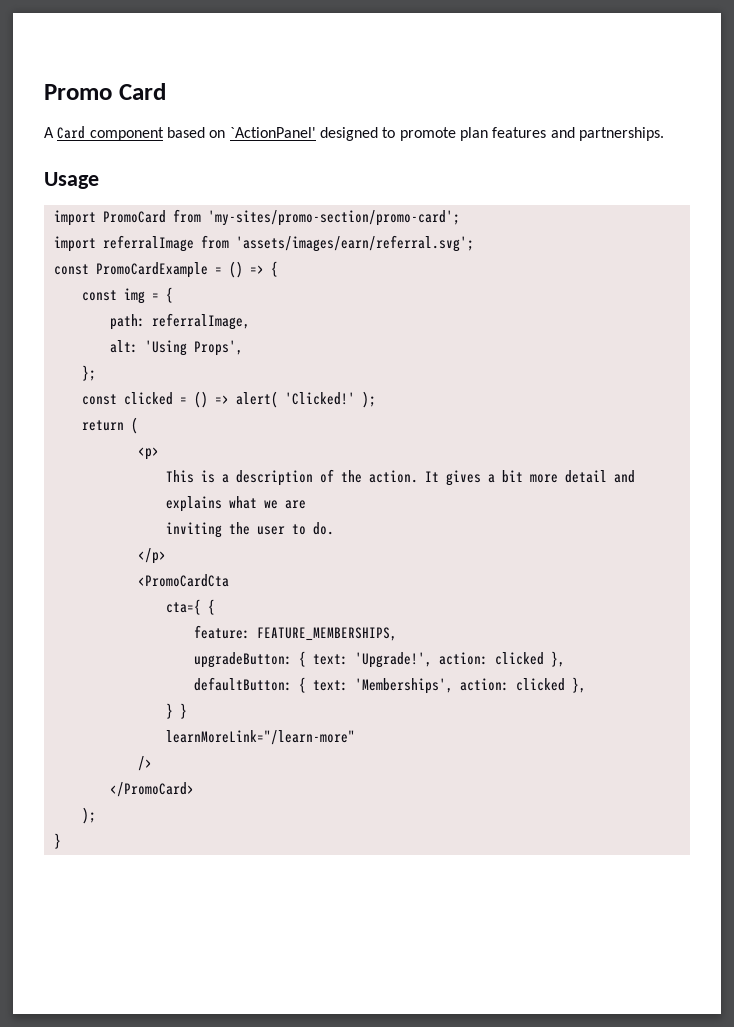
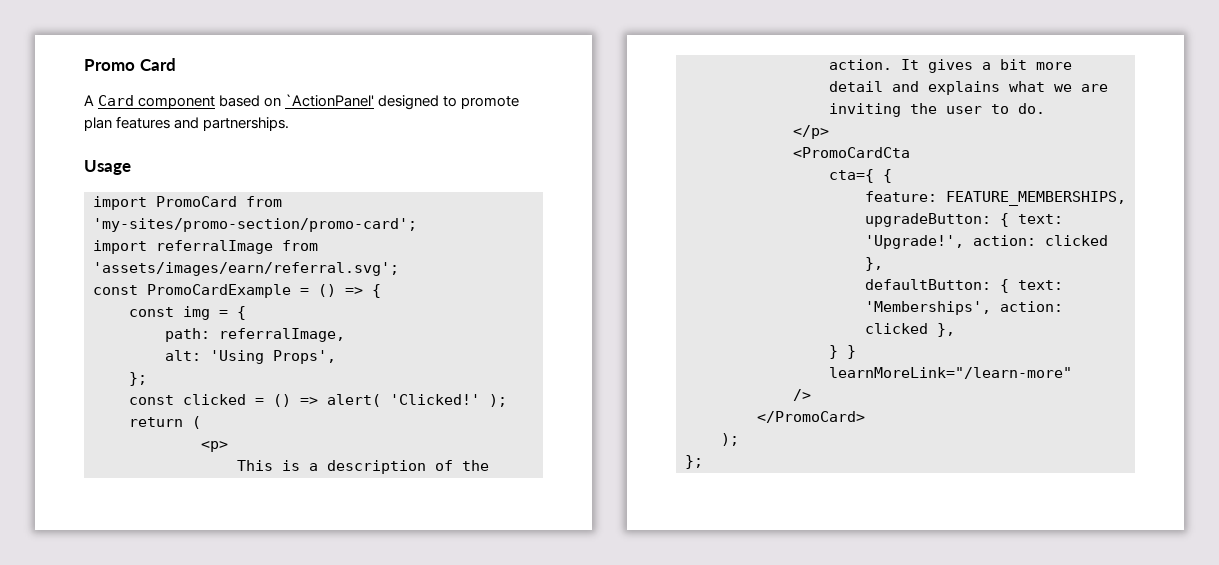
  </PromoCard>
  );
- }
+ };

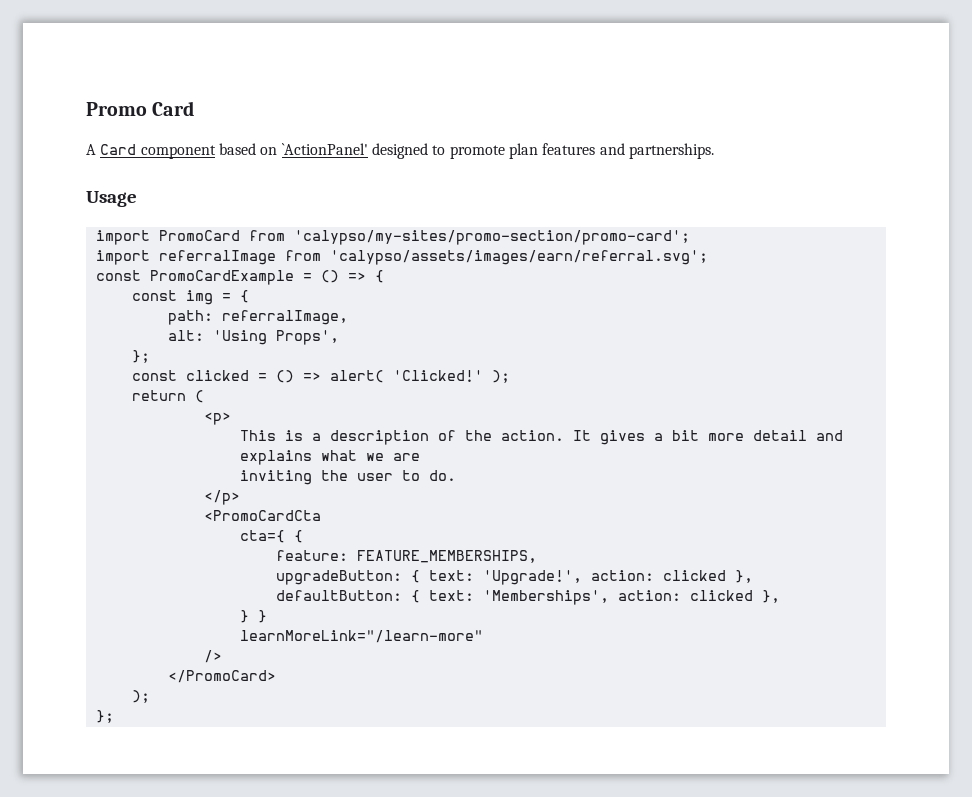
- import PromoCard from 'my-sites/promo-section/promo-card';
+ import PromoCard from 'calypso/my-sites/promo-section/promo-card';
- import referralImage from 'assets/images/earn/referral.svg';
+ import referralImage from 'calypso/assets/images/earn/referral.svg';

